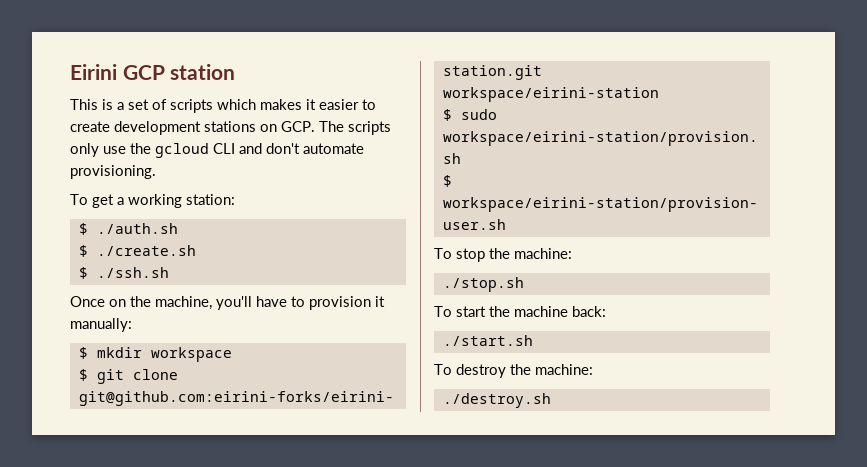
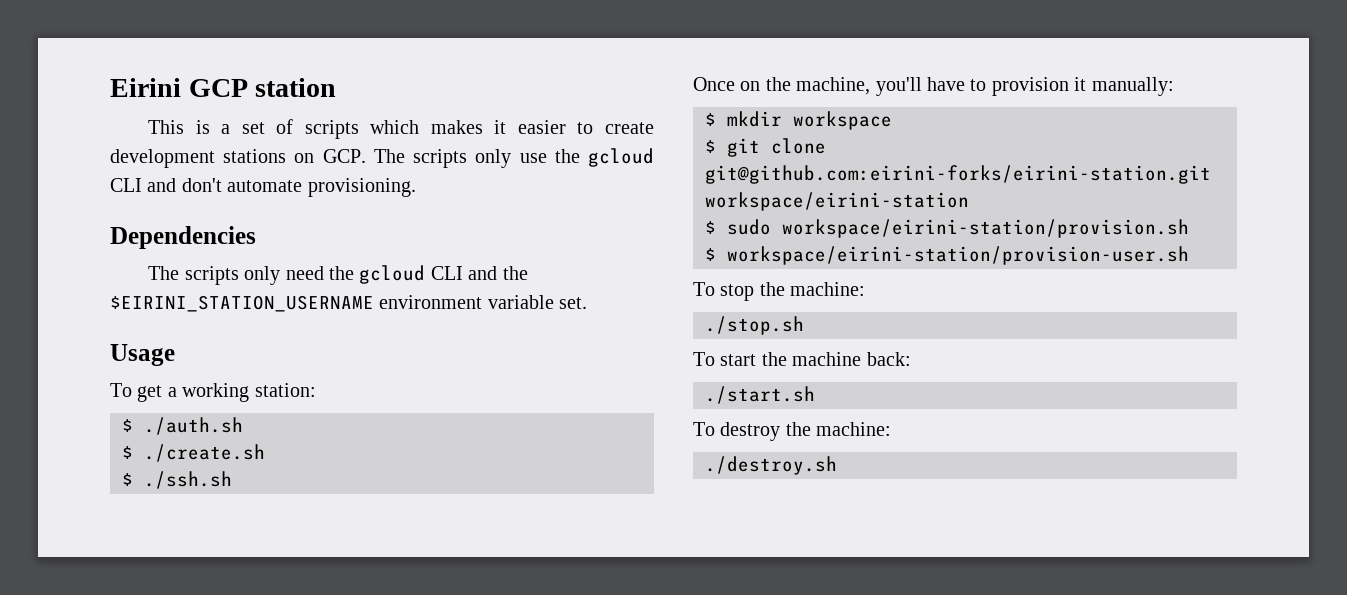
+ Dependencies
+ The scripts only need the gcloud CLI and the $EIRINI_STATION_USERNAME environment variable set.
+ Usage

